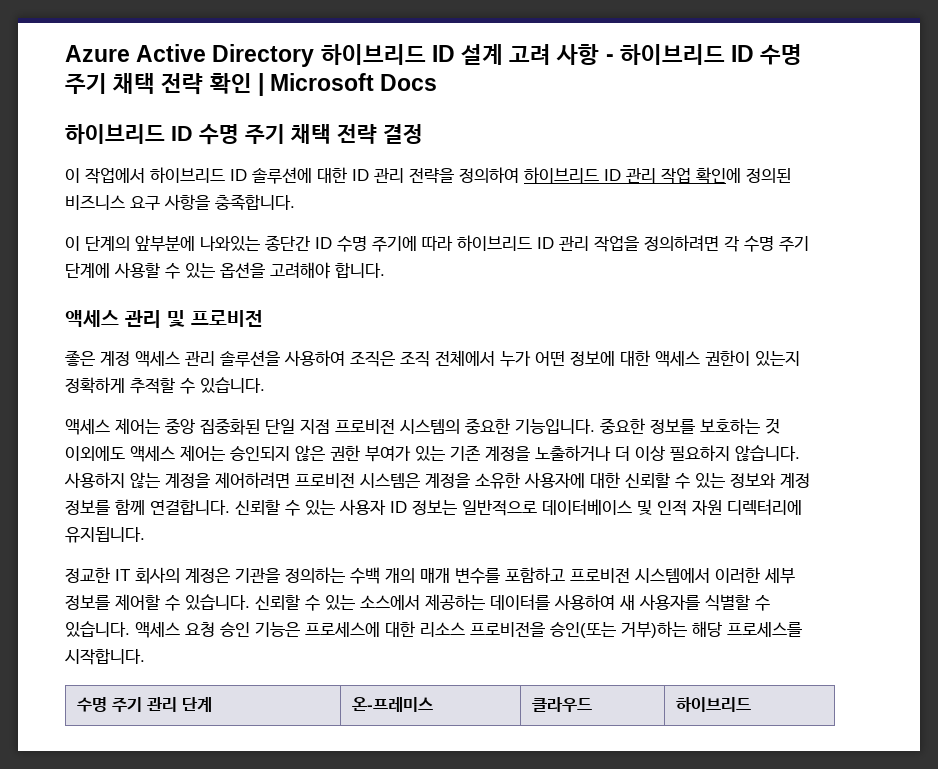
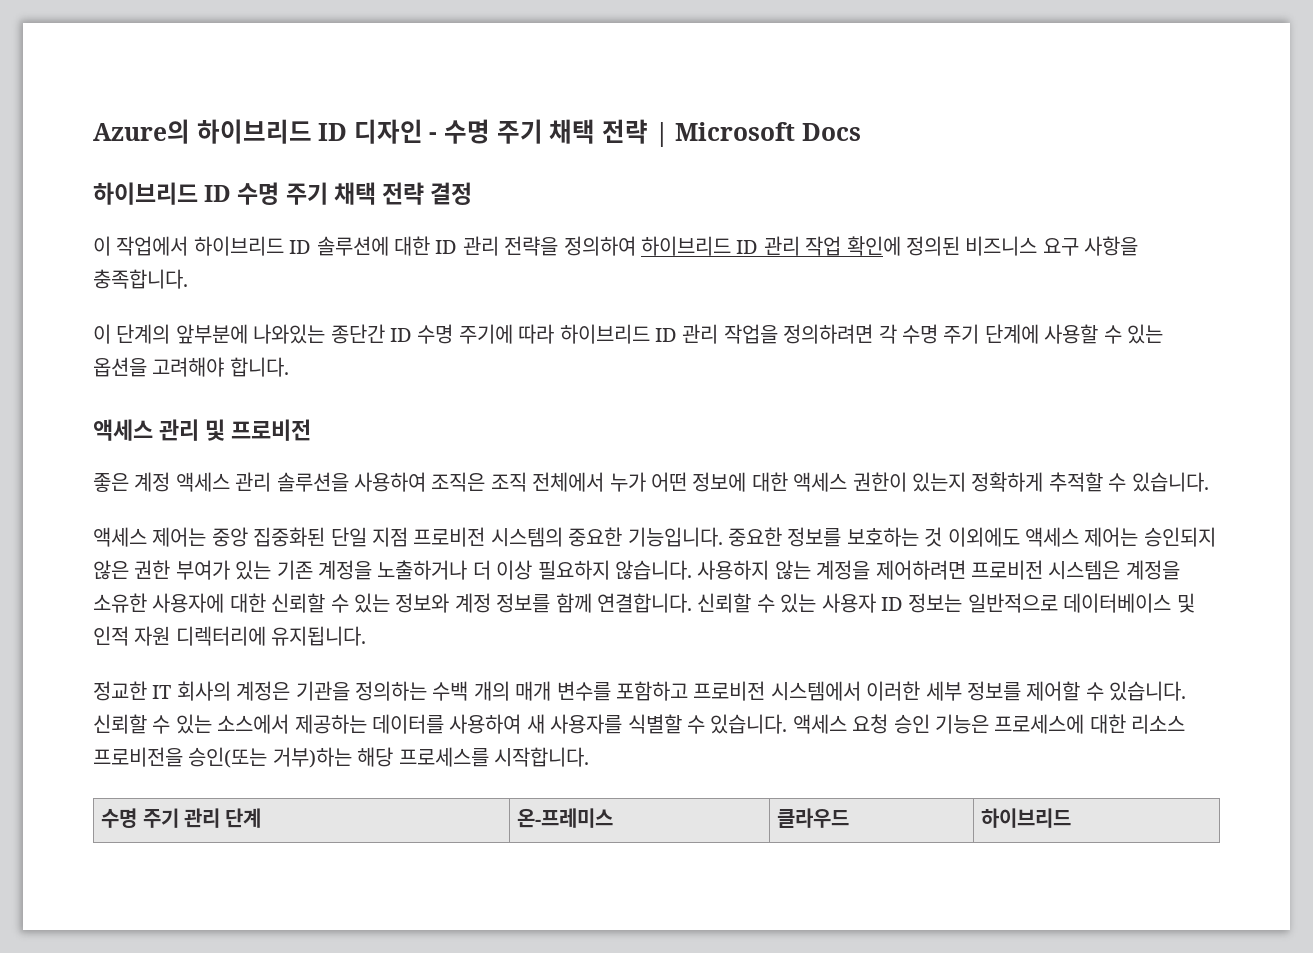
- Azure Active Directory 하이브리드 ID 설계 고려 사항 - 하이브리드 ID 수명 주기 채택 전략 확인 | Microsoft Docs
+ Azure의 하이브리드 ID 디자인 - 수명 주기 채택 전략 | Microsoft Docs

